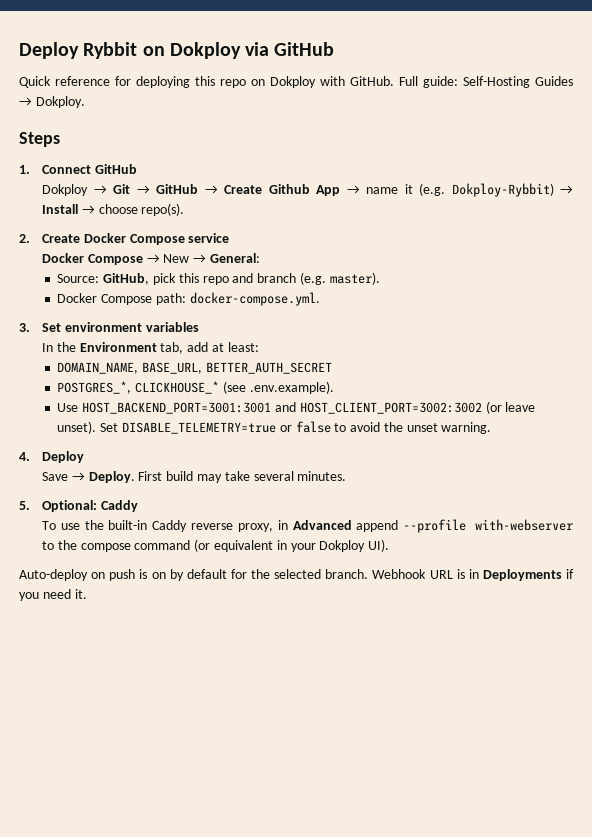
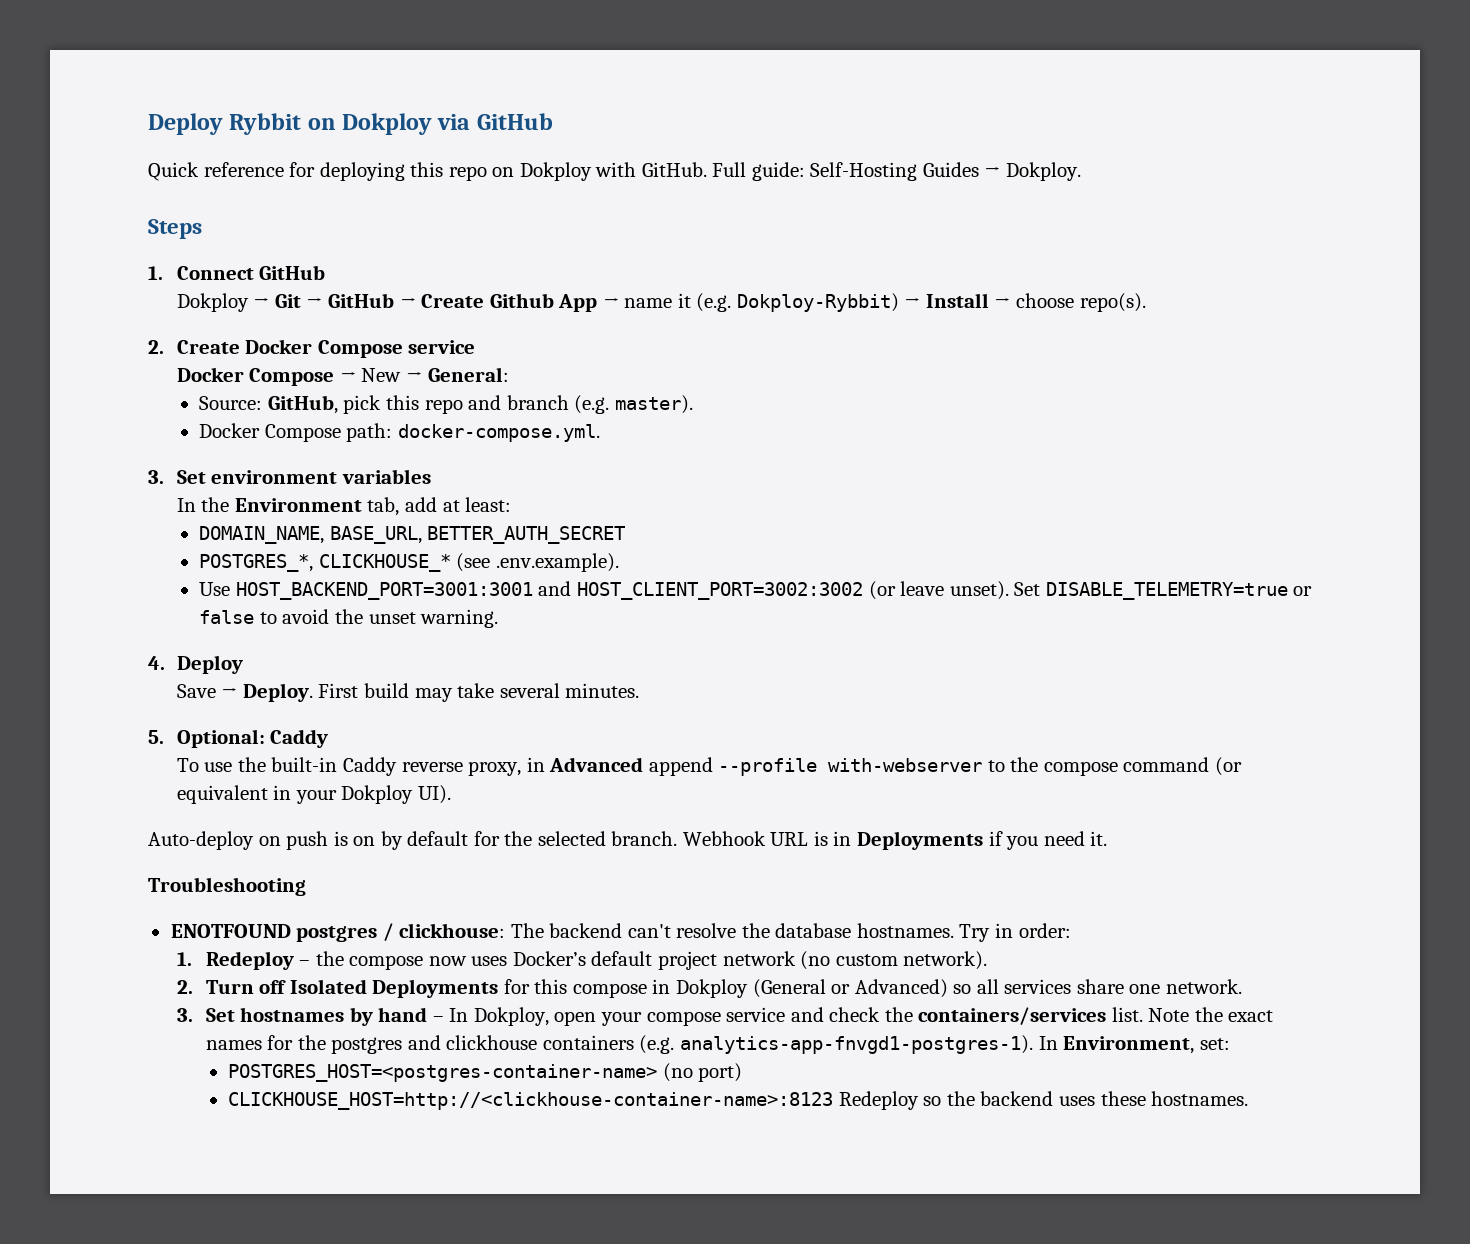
+ Troubleshooting
+ ENOTFOUND postgres / clickhouse: The backend can't resolve the database hostnames. Try in order:
+ 1. Redeploy – the compose now uses Docker’s default project network (no custom network).
+ 2. Turn off Isolated Deployments for this compose in Dokploy (General or Advanced) so all services share one network.
+ 3. Set hostnames by hand – In Dokploy, open your compose service and check the containers/services list. Note the exact names for the postgres and clickhouse containers (e.g. analytics-app-fnvgd1-postgres-1). In Environment, set:
+ POSTGRES_HOST=<postgres-container-name> (no port)
+ CLICKHOUSE_HOST=http://<clickhouse-container-name>:8123 Redeploy so the backend uses these hostnames.

